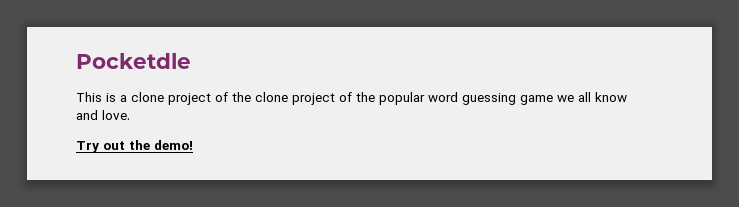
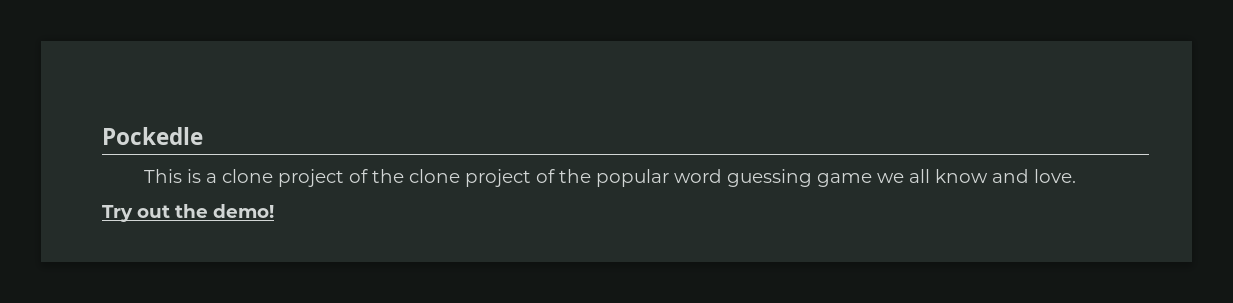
- Pocketdle
+ Pockedle

